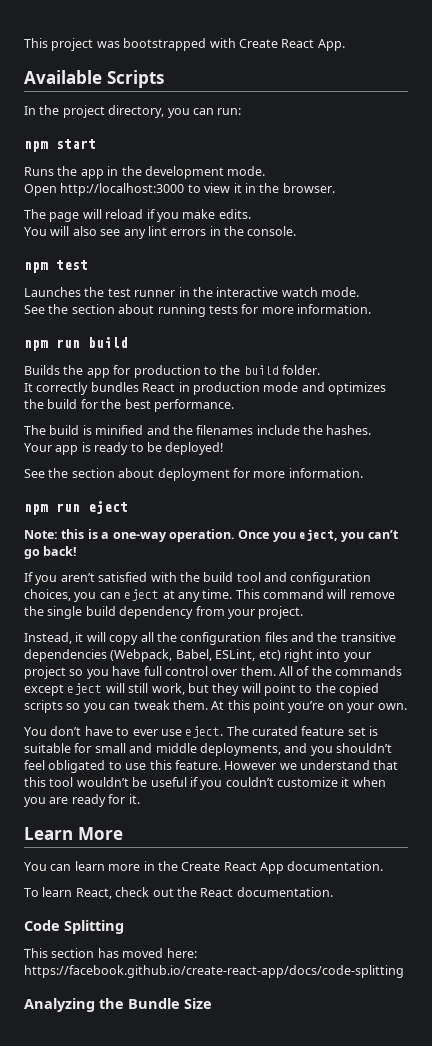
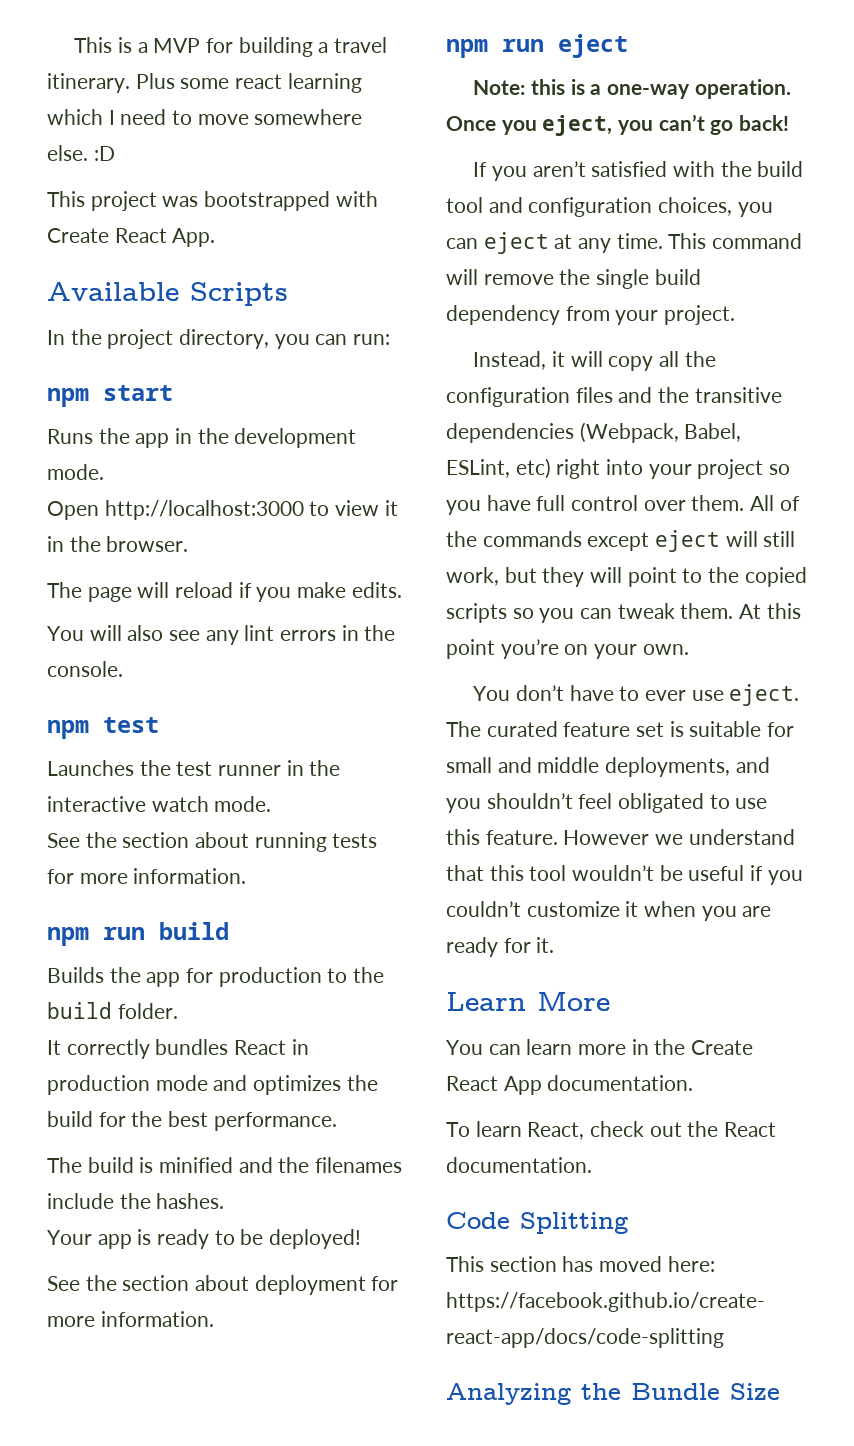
+ This is a MVP for building a travel itinerary. Plus some react learning which I need to move somewhere else. :D

